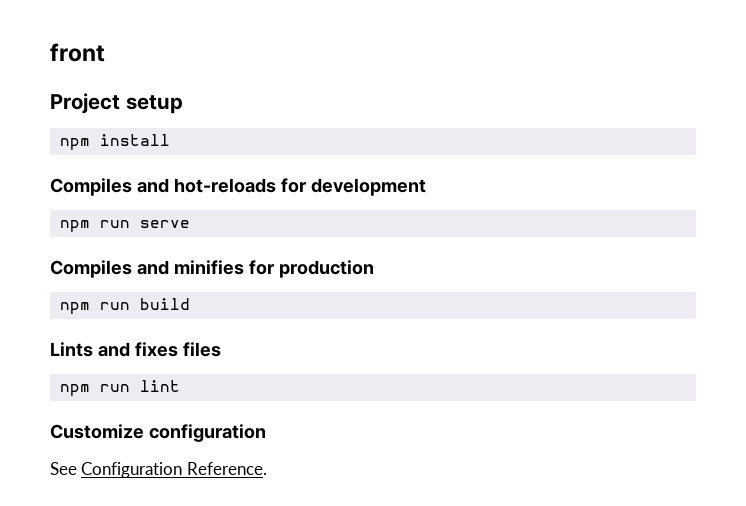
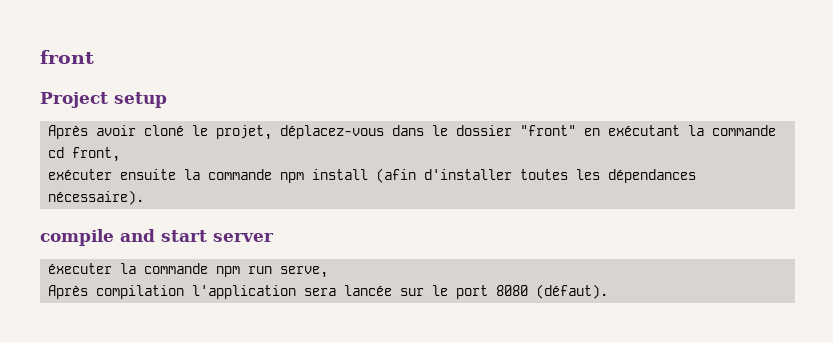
- npm install
- Compiles and hot-reloads for development
- npm run serve
- Compiles and minifies for production
- npm run build
- Lints and fixes files
- npm run lint
- Customize configuration
- See Configuration Reference.
+ Après avoir cloné le projet, déplacez-vous dans le dossier "front" en exécutant la commande cd front,
+ exécuter ensuite la commande npm install (afin d'installer toutes les dépendances nécessaire).
+ compile and start server
+ éxecuter la commande npm run serve,
+ Après compilation l'application sera lancée sur le port 8080 (défaut).

